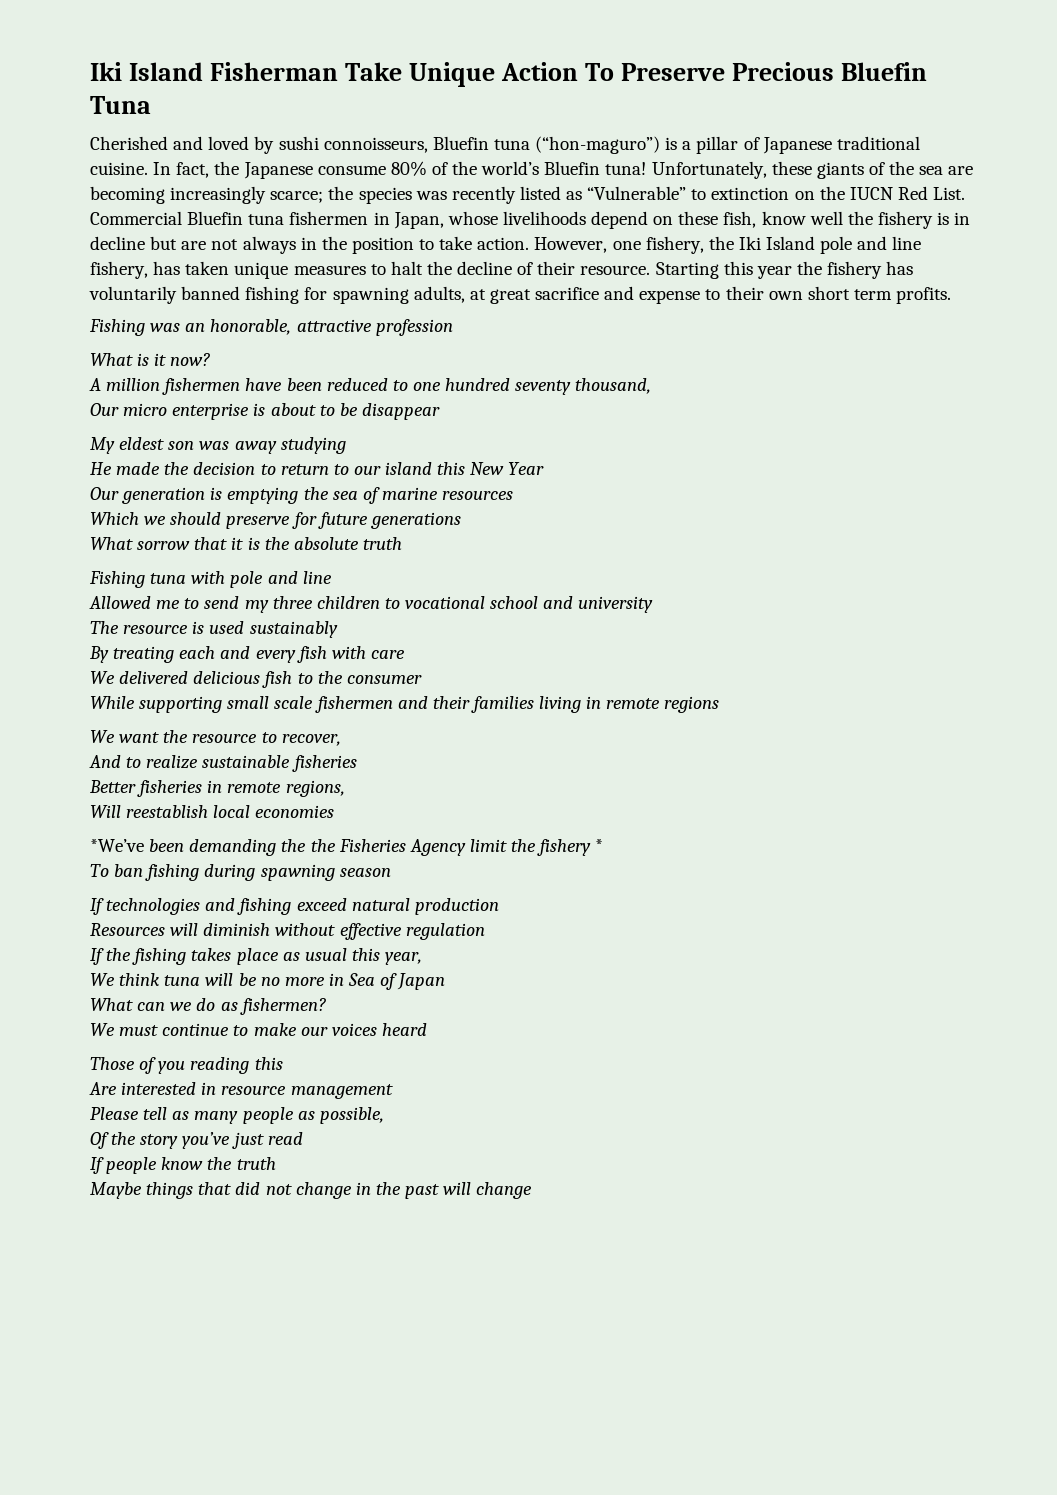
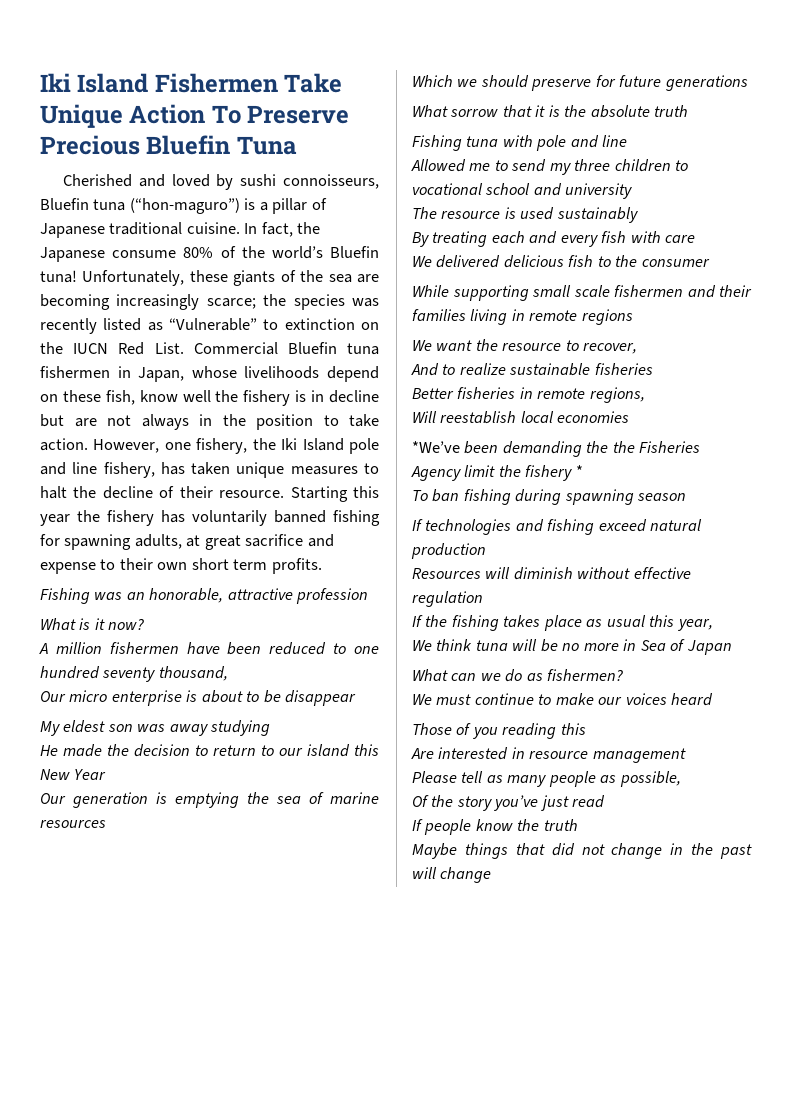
- Iki Island Fisherman Take Unique Action To Preserve Precious Bluefin Tuna
+ Iki Island Fishermen Take Unique Action To Preserve Precious Bluefin Tuna

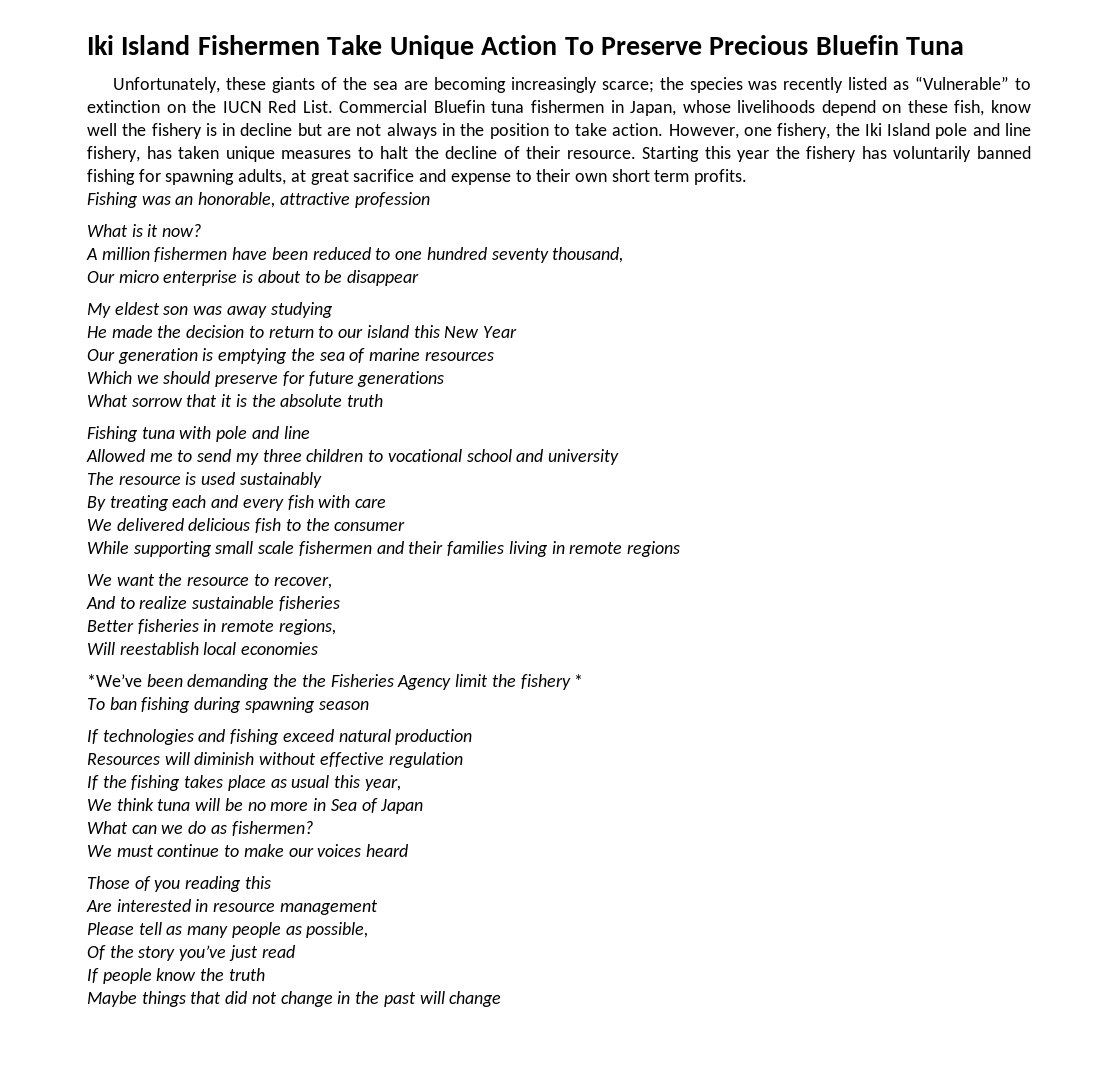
- Cherished and loved by sushi connoisseurs, Bluefin tuna (“hon-maguro”) is a pillar of Japanese traditional cuisine. In fact, the Japanese consume 80% of the world’s Bluefin tuna!

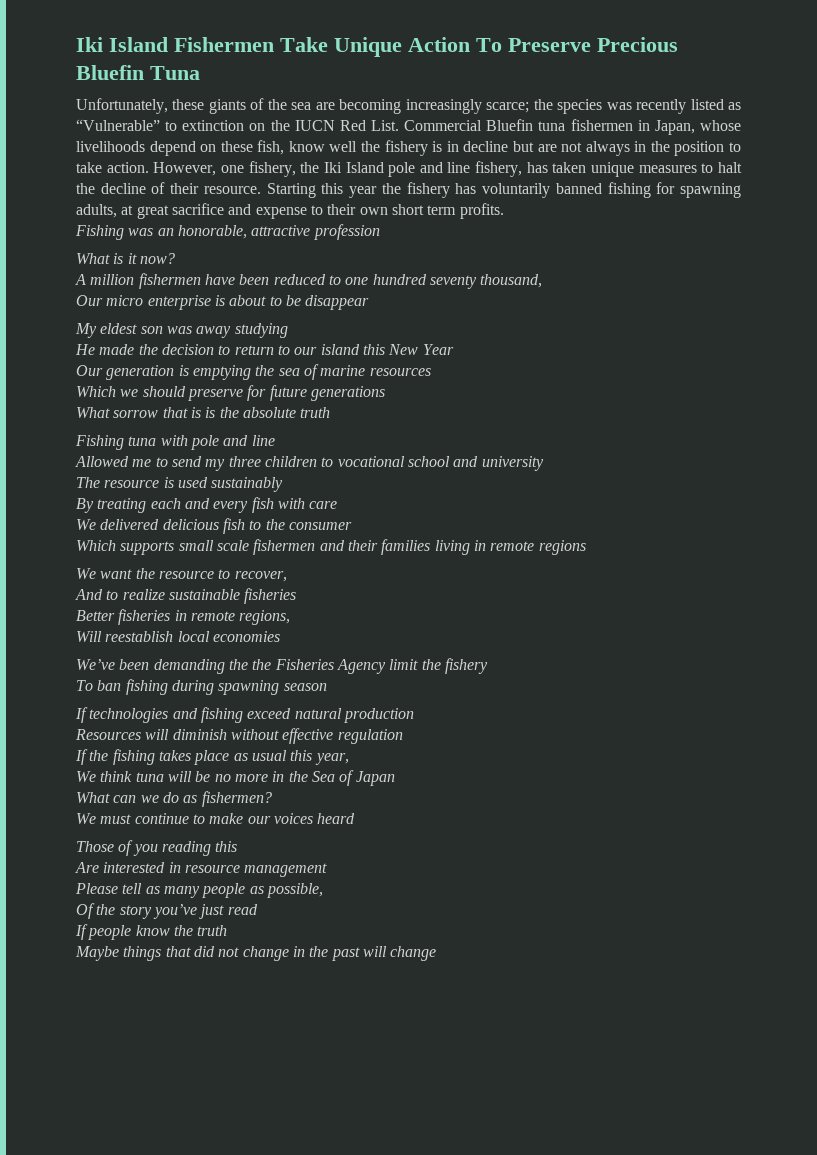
- What sorrow that it is the absolute truth
+ What sorrow that is is the absolute truth
- While supporting small scale fishermen and their families living in remote regions
+ Which supports small scale fishermen and their families living in remote regions
- *We’ve been demanding the the Fisheries Agency limit the fishery *
+ We’ve been demanding the the Fisheries Agency limit the fishery
- We think tuna will be no more in Sea of Japan
+ We think tuna will be no more in the Sea of Japan

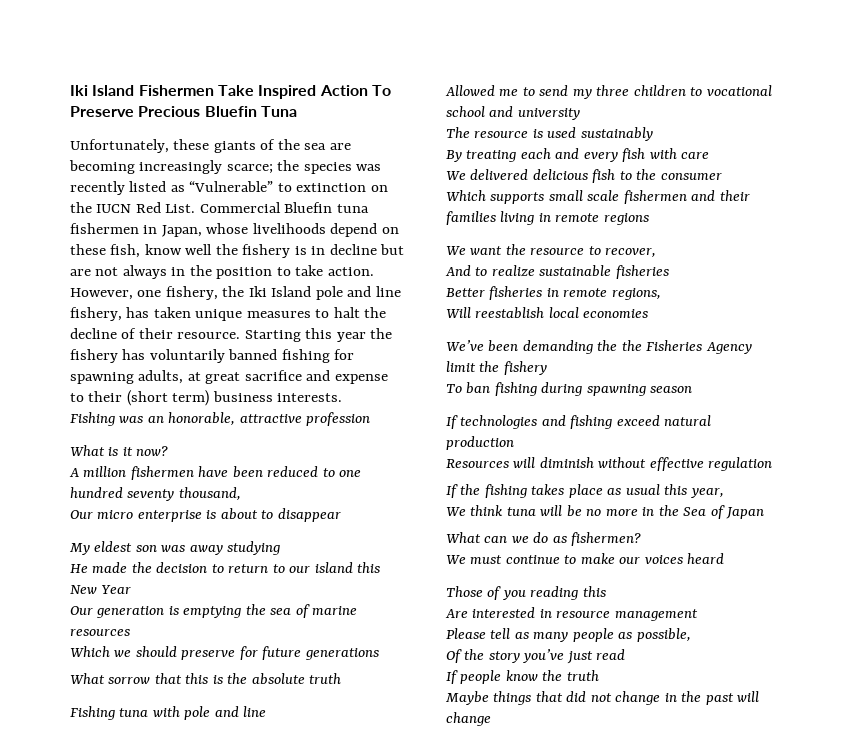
- Iki Island Fishermen Take Unique Action To Preserve Precious Bluefin Tuna
+ Iki Island Fishermen Take Inspired Action To Preserve Precious Bluefin Tuna
- Starting this year the fishery has voluntarily banned fishing for spawning adults, at great sacrifice and expense to their own short term profits.
+ Starting this year the fishery has voluntarily banned fishing for spawning adults, at great sacrifice and expense to their (short term) business interests.
- Our micro enterprise is about to be disappear
+ Our micro enterprise is about to disappear
- What sorrow that is is the absolute truth
+ What sorrow that this is the absolute truth

